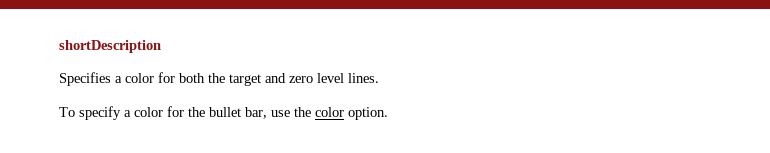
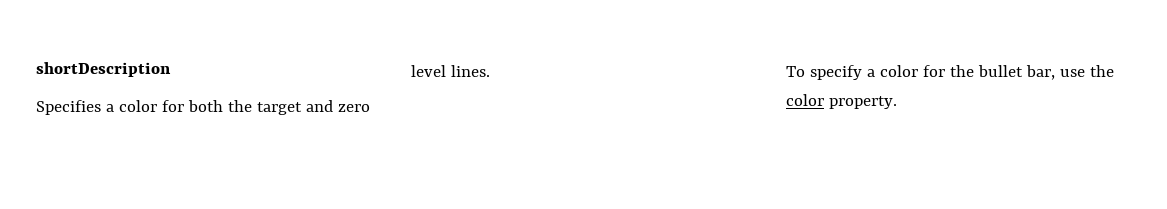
- To specify a color for the bullet bar, use the color option.
+ To specify a color for the bullet bar, use the color property.

